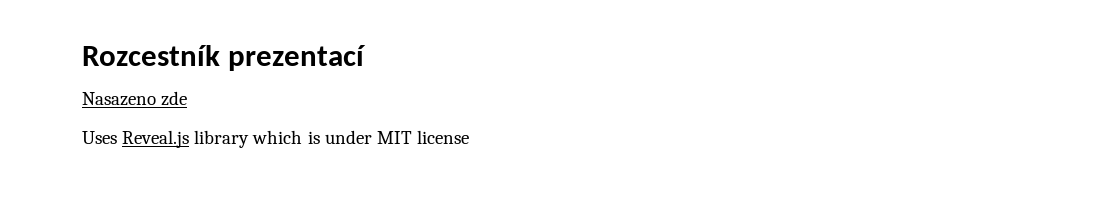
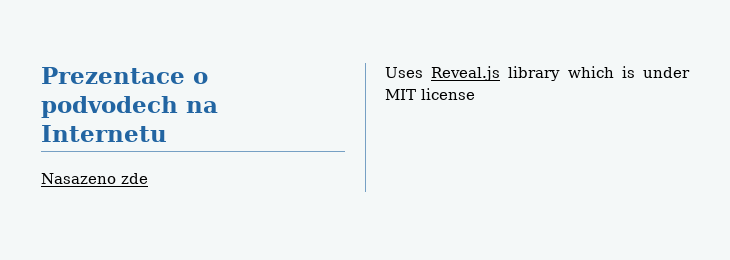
- Rozcestník prezentací
+ Prezentace o podvodech na Internetu

